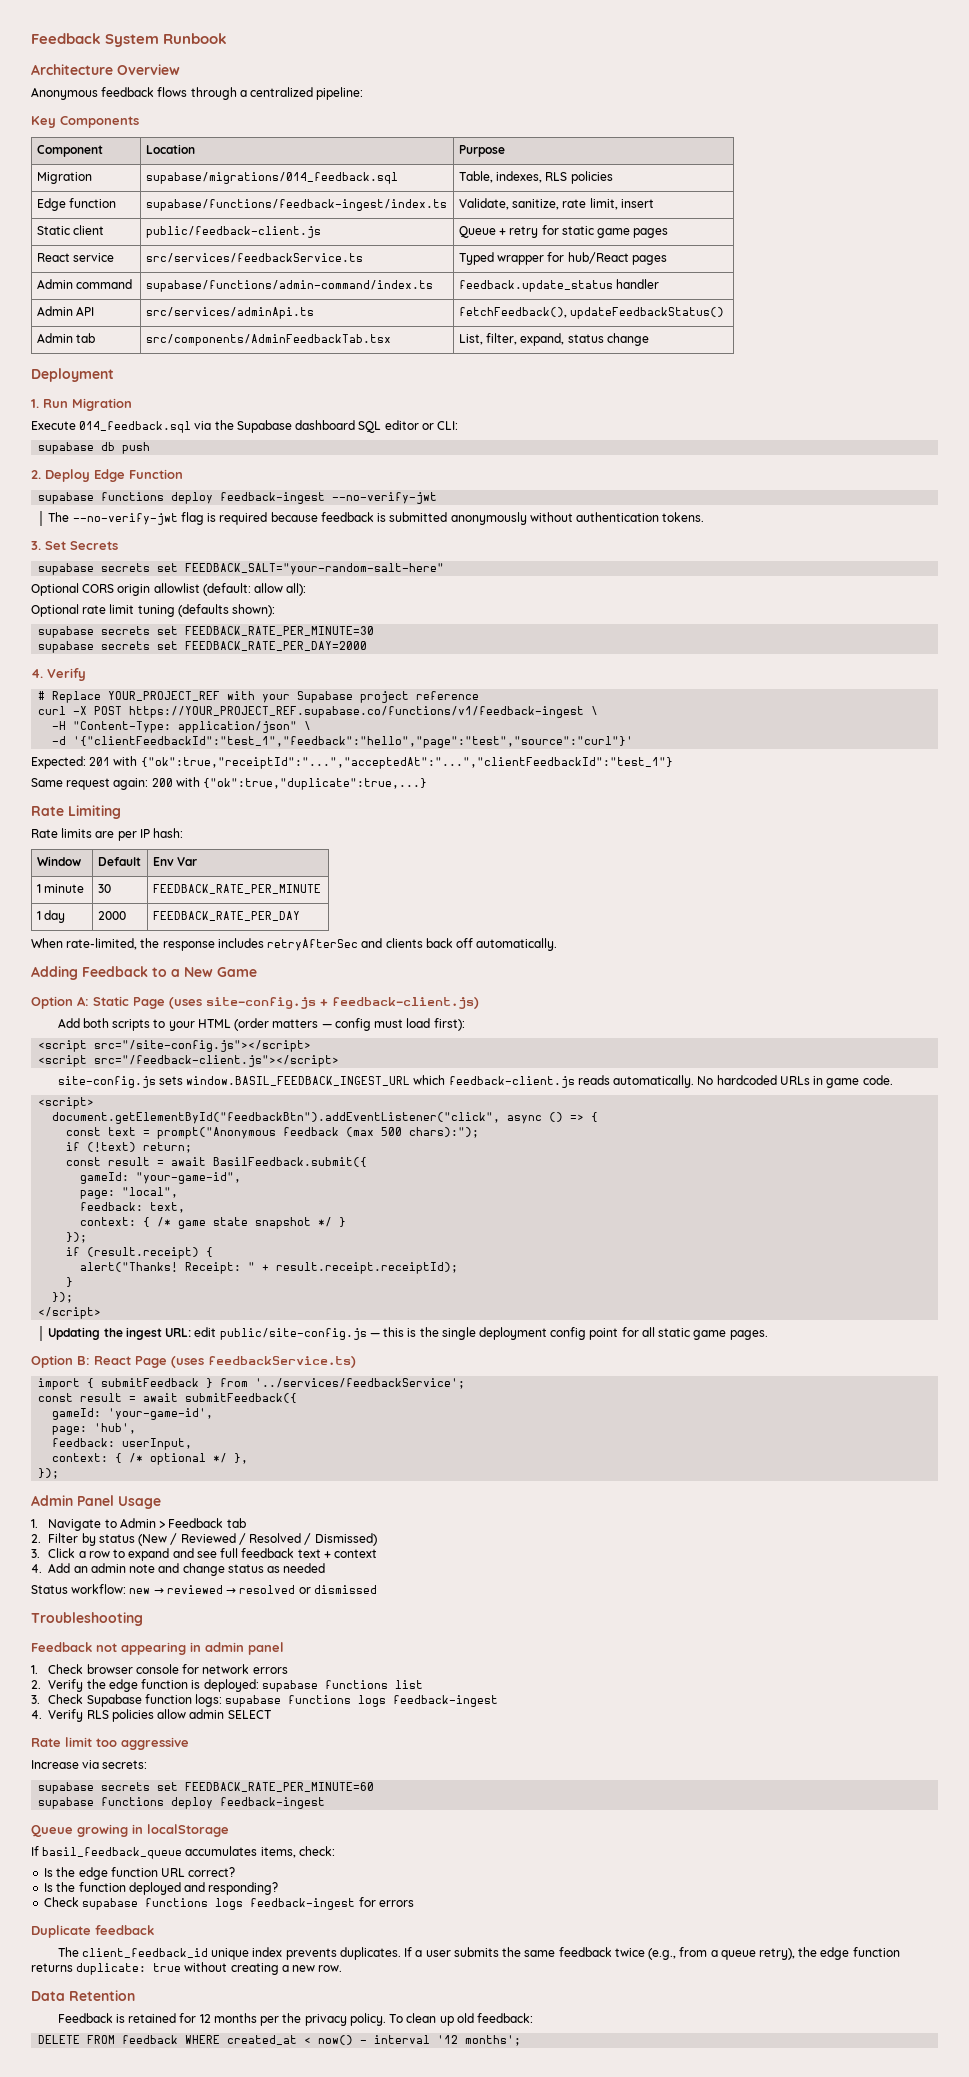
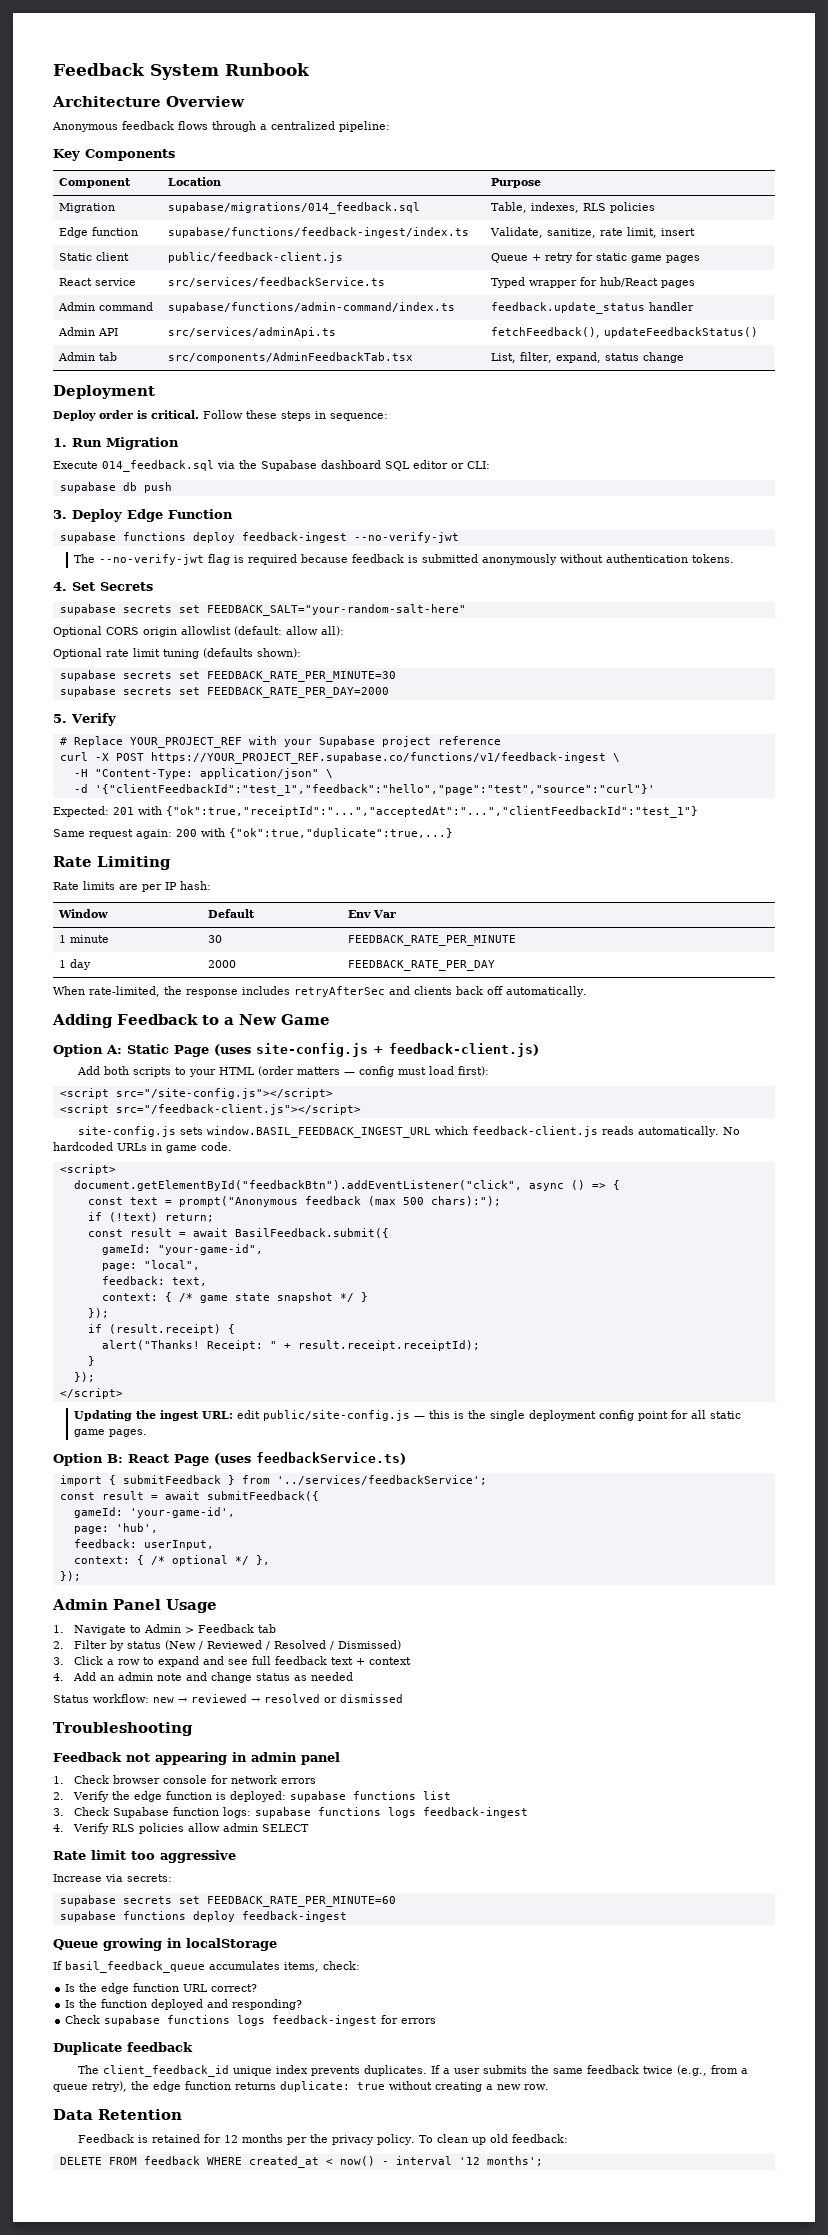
+ Deploy order is critical. Follow these steps in sequence:
- 2. Deploy Edge Function
+ 3. Deploy Edge Function
- 3. Set Secrets
+ 4. Set Secrets
  supabase secrets set FEEDBACK_RATE_PER_DAY=2000
- 4. Verify
+ 5. Verify

